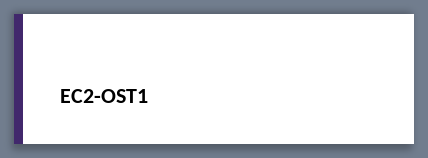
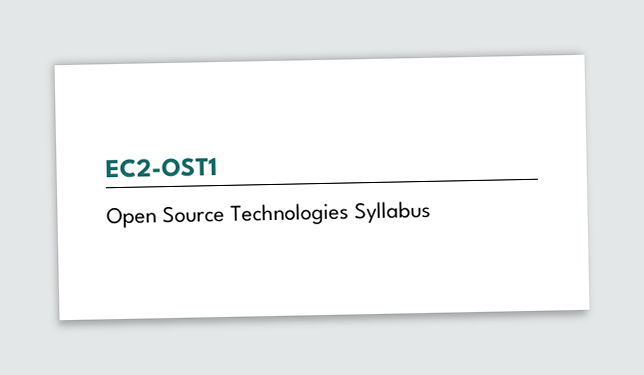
+ Open Source Technologies Syllabus

